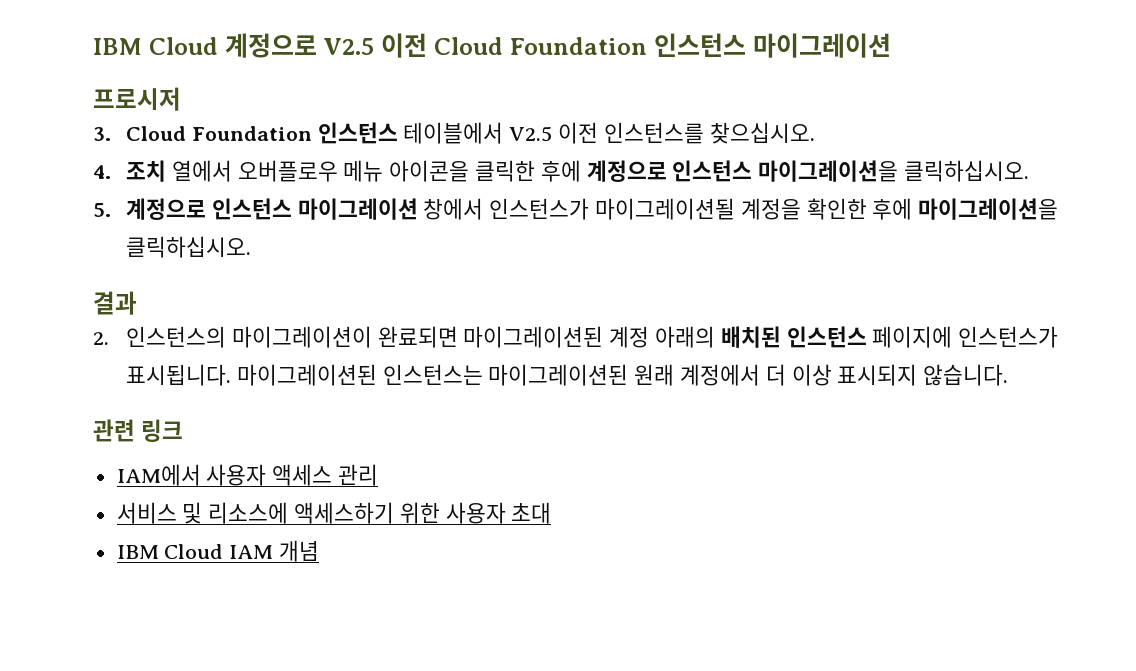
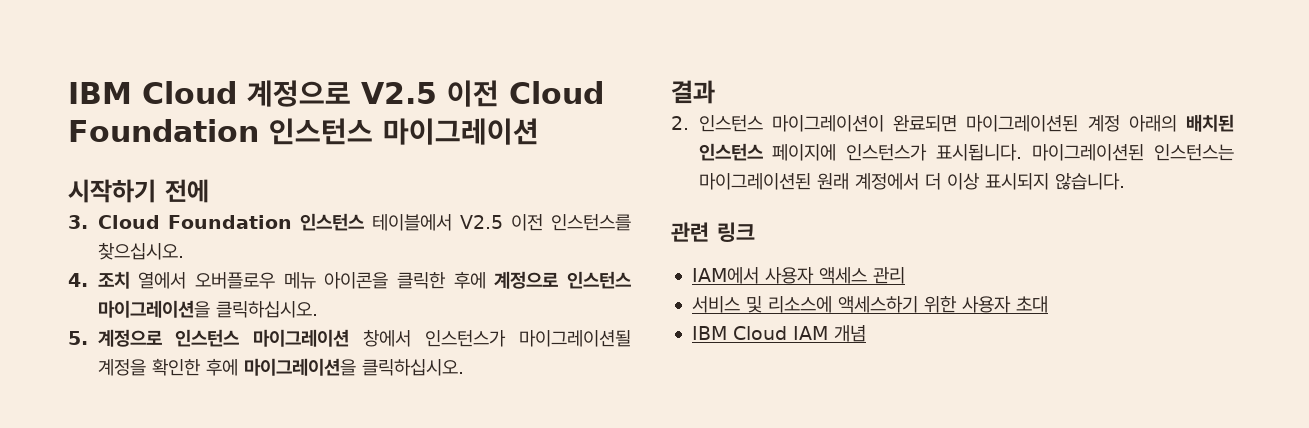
- 프로시저
+ 시작하기 전에
- 2. 인스턴스의 마이그레이션이 완료되면 마이그레이션된 계정 아래의 배치된 인스턴스 페이지에 인스턴스가 표시됩니다.
+ 2. 인스턴스 마이그레이션이 완료되면 마이그레이션된 계정 아래의 배치된 인스턴스 페이지에 인스턴스가 표시됩니다.

